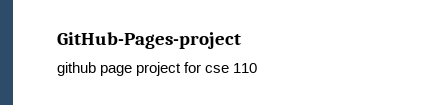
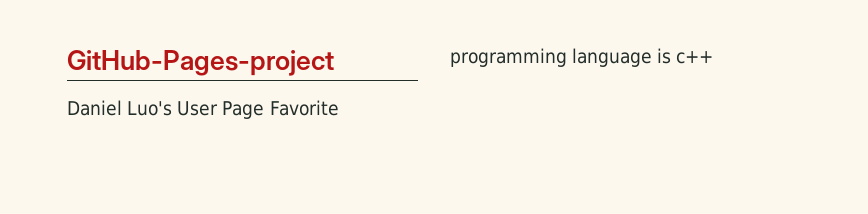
- github page project for cse 110
+ Daniel Luo's User Page Favorite programming language is c++

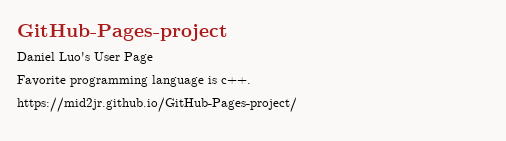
- Daniel Luo's User Page Favorite programming language is c++
+ Daniel Luo's User Page
+ Favorite programming language is c++.
+ https://mid2jr.github.io/GitHub-Pages-project/

